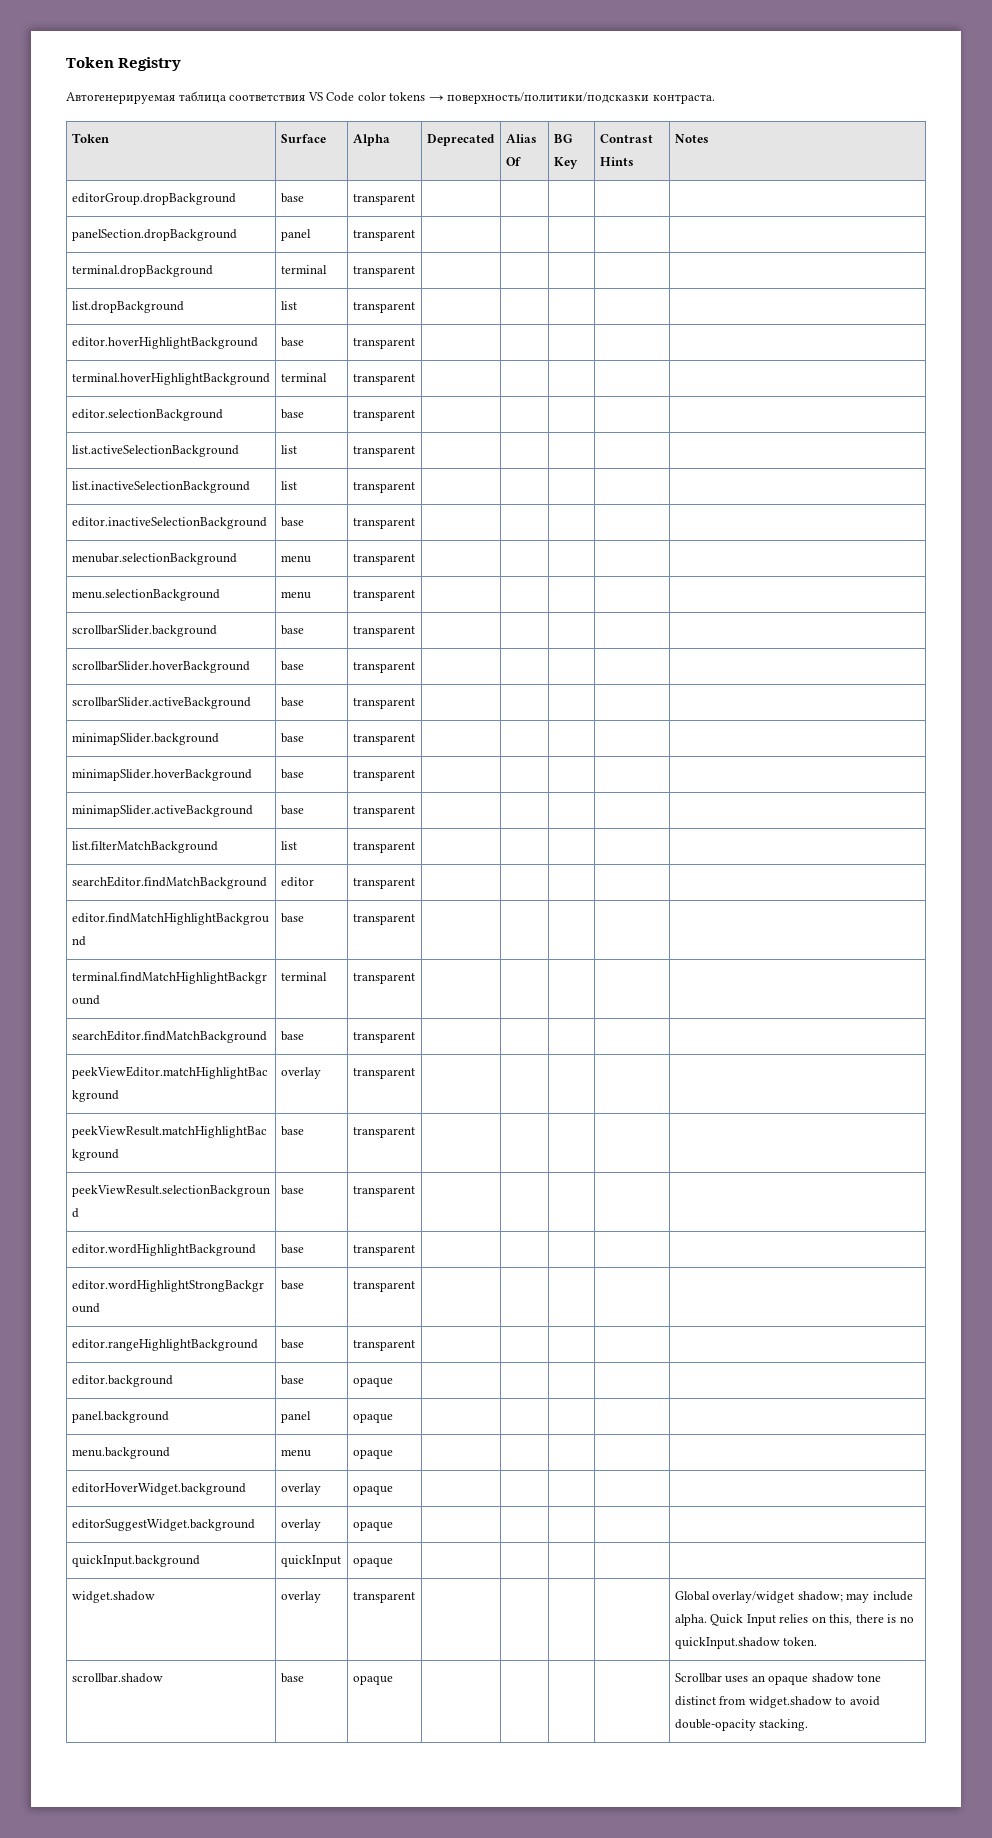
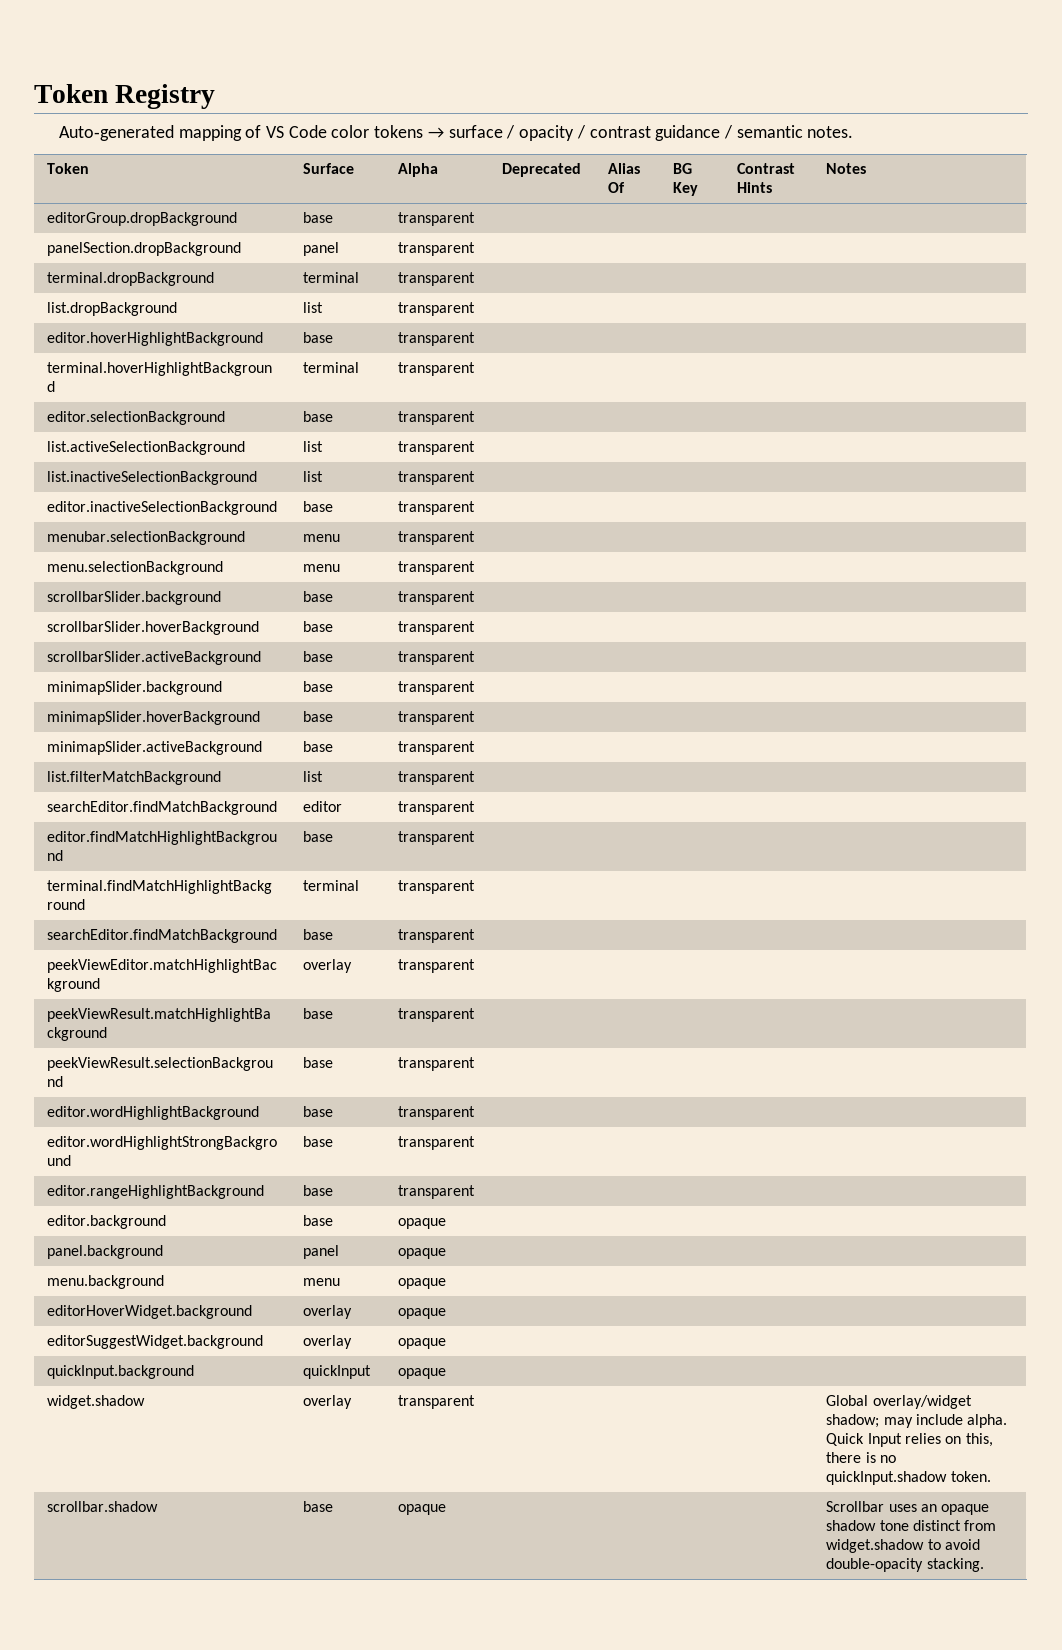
- Автогенерируемая таблица соответствия VS Code color tokens → поверхность/политики/подсказки контраста.
+ Auto‑generated mapping of VS Code color tokens → surface / opacity / contrast guidance / semantic notes.

